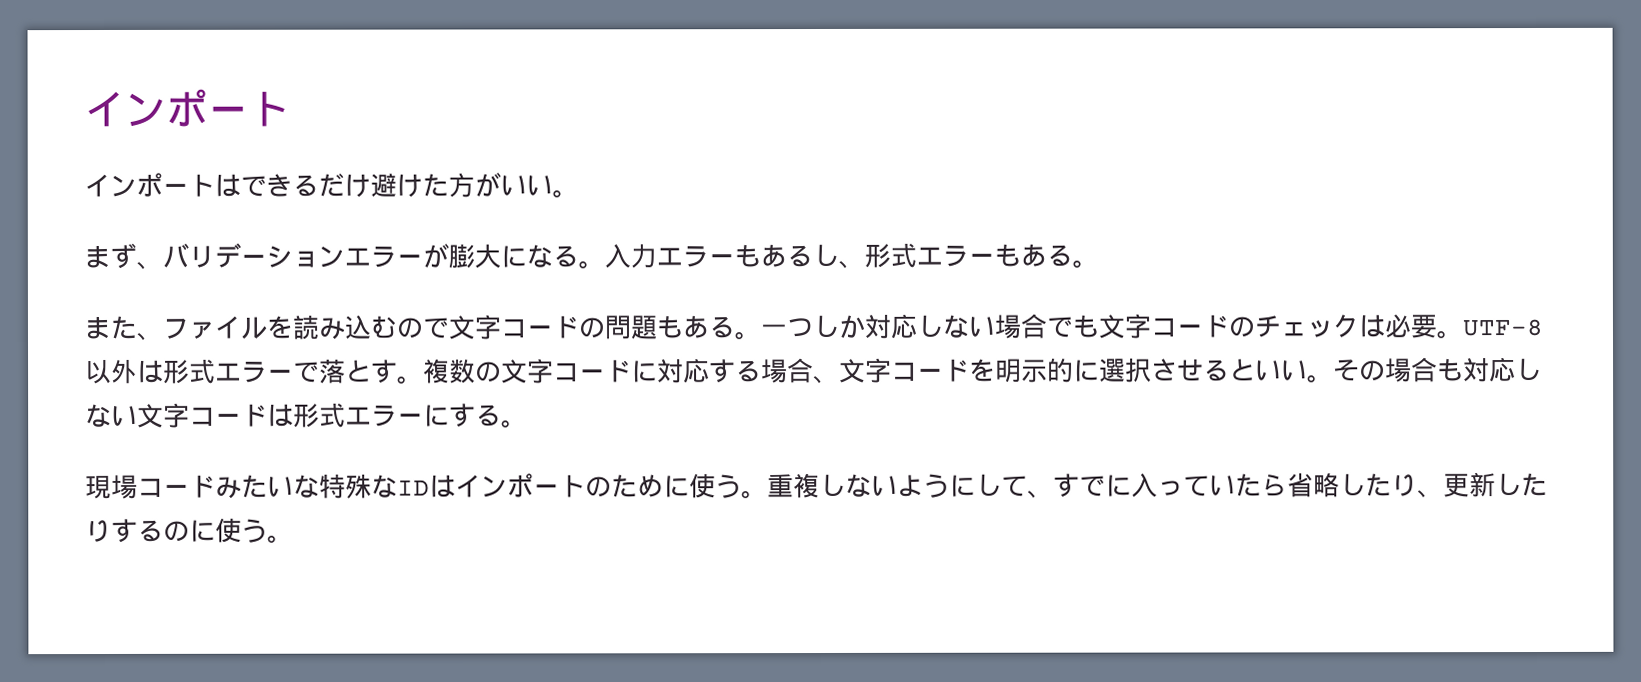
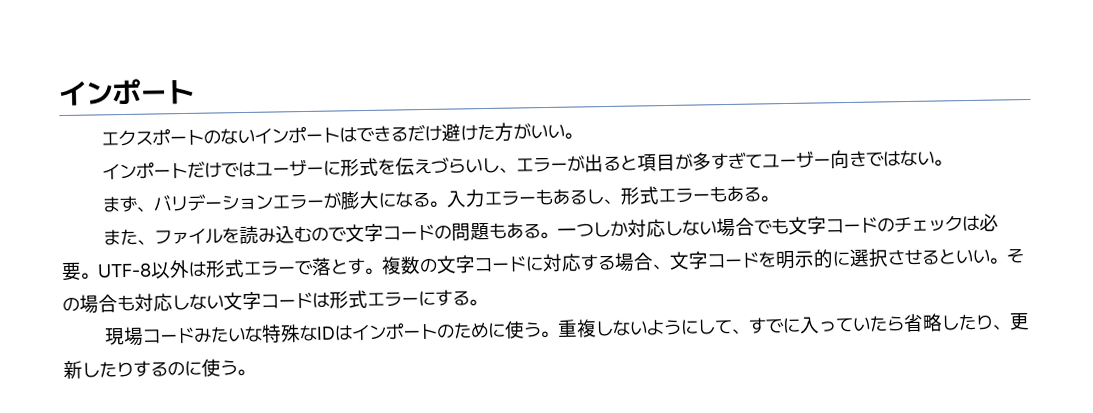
- インポートはできるだけ避けた方がいい。
+ エクスポートのないインポートはできるだけ避けた方がいい。
+ インポートだけではユーザーに形式を伝えづらいし、エラーが出ると項目が多すぎてユーザー向きではない。

